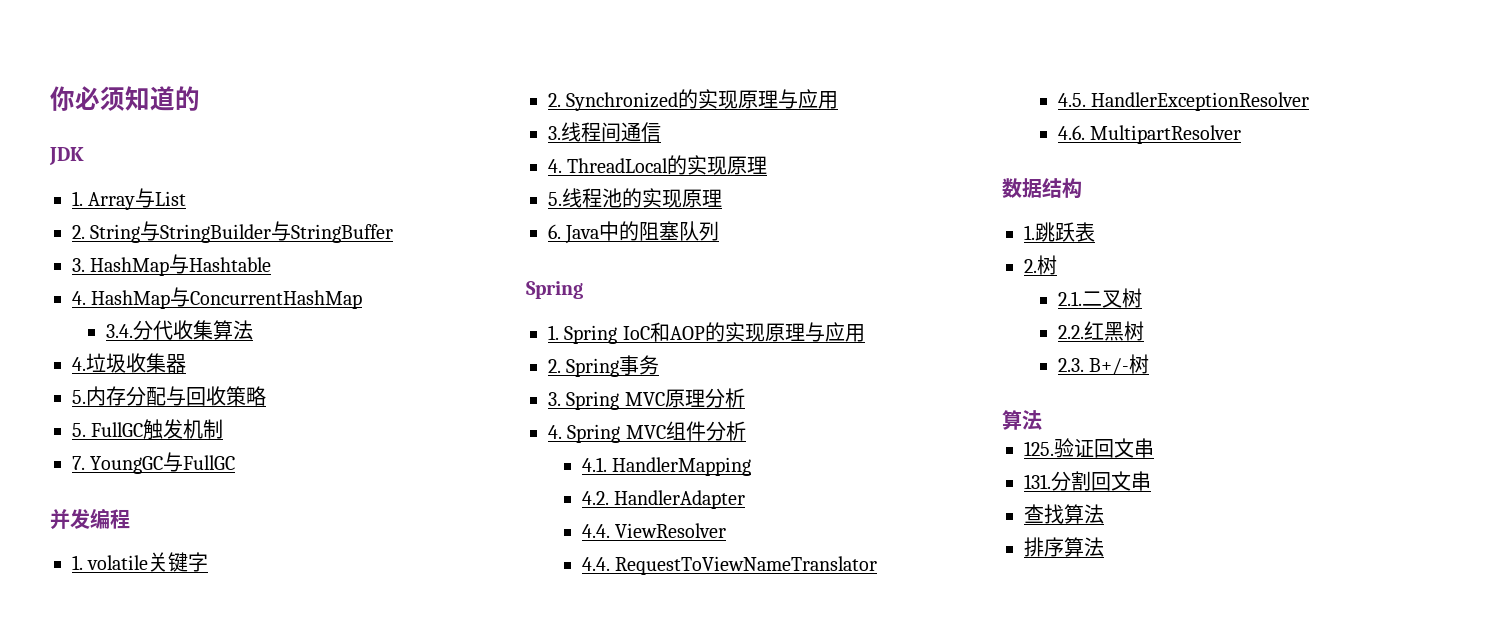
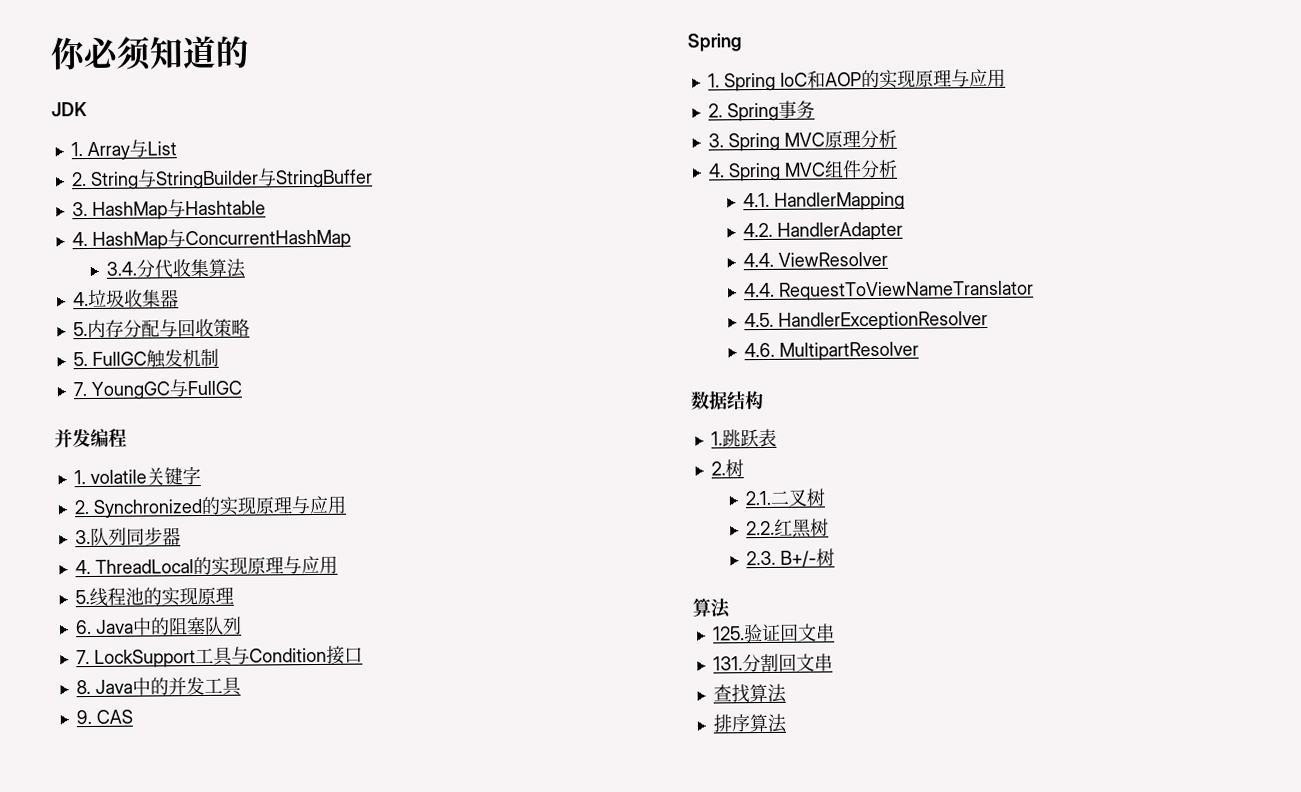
- 3.线程间通信
+ 3.队列同步器
- 4. ThreadLocal的实现原理
+ 4. ThreadLocal的实现原理与应用
+ 7. LockSupport工具与Condition接口
+ 8. Java中的并发工具
+ 9. CAS

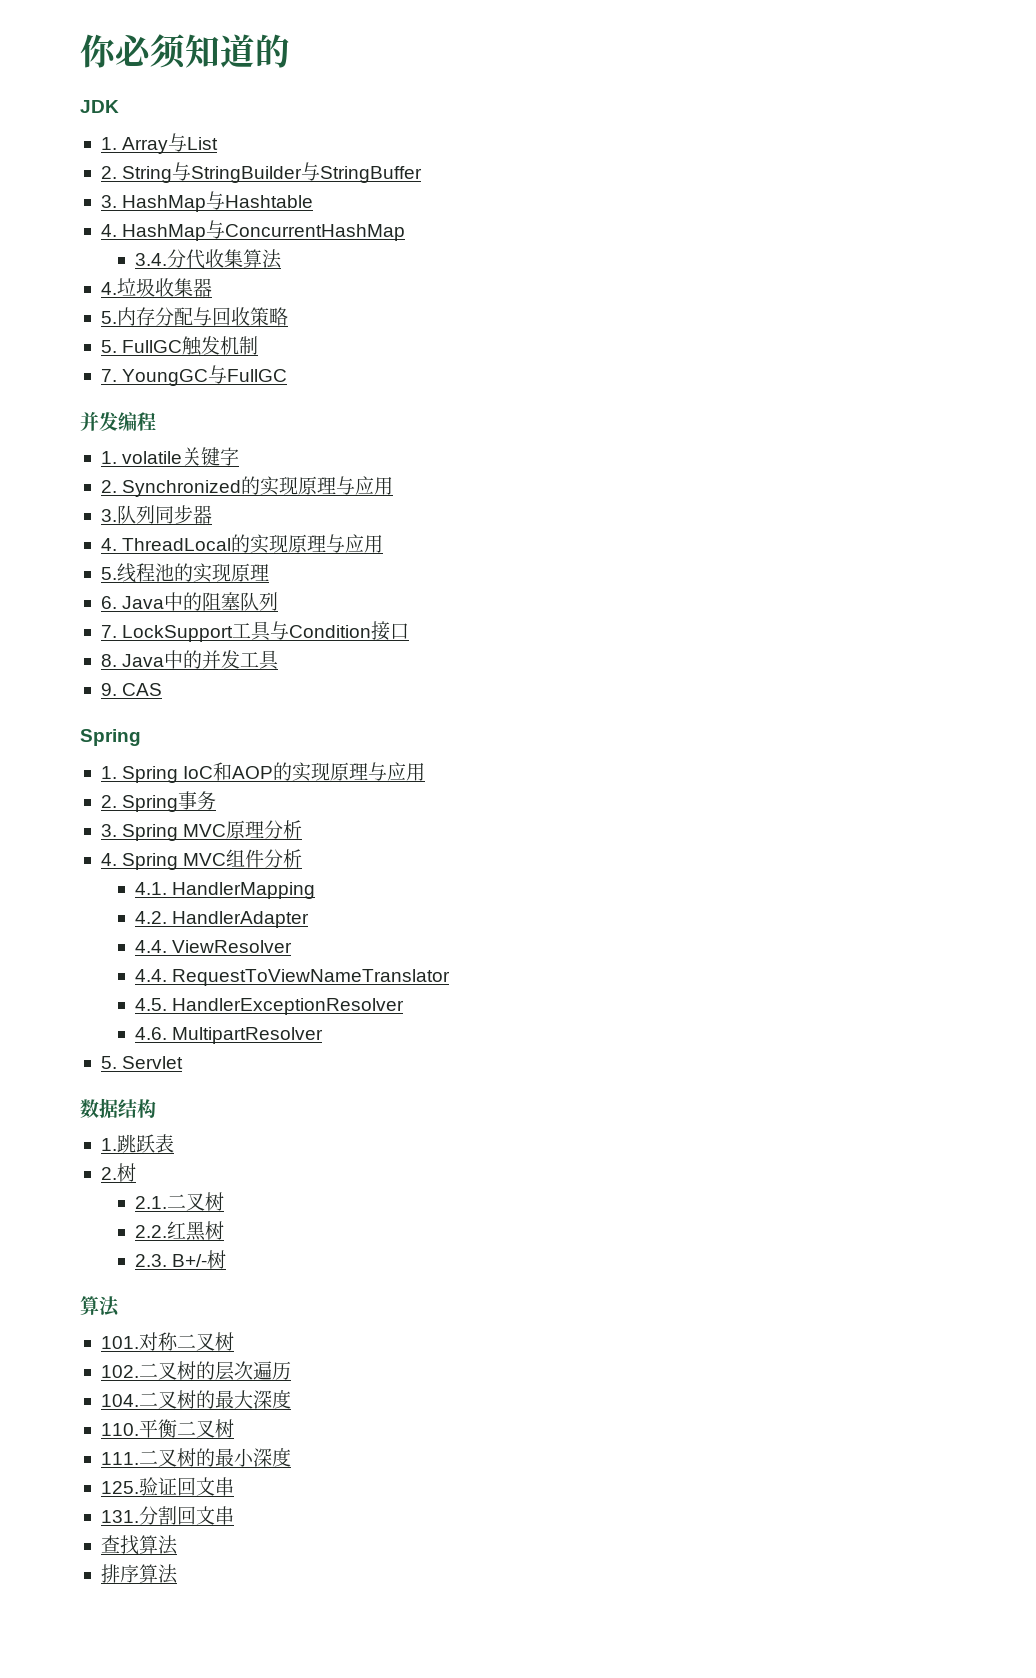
+ 5. Servlet
+ 101.对称二叉树
+ 102.二叉树的层次遍历
+ 104.二叉树的最大深度
+ 110.平衡二叉树
+ 111.二叉树的最小深度

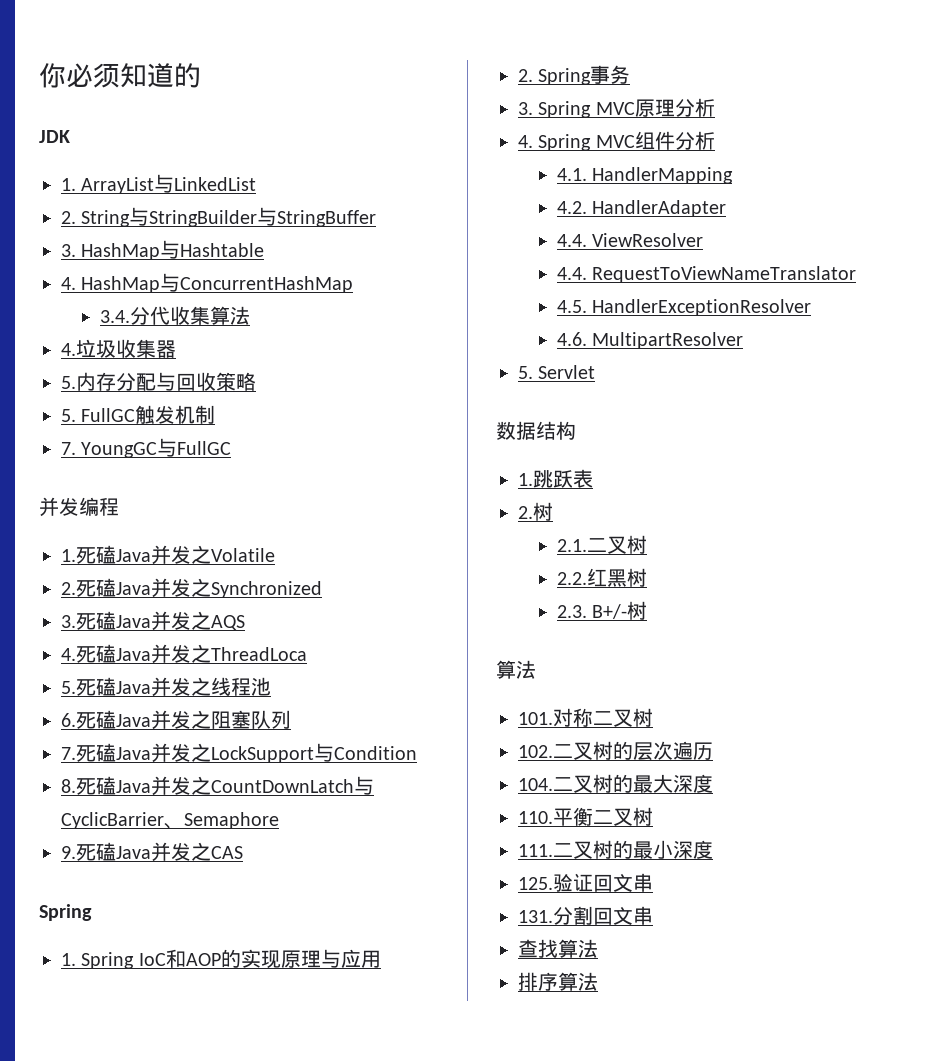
- 1. Array与List
+ 1. ArrayList与LinkedList
- 1. volatile关键字
- 2. Synchronized的实现原理与应用
- 3.队列同步器
- 4. ThreadLocal的实现原理与应用
- 5.线程池的实现原理
+ 1.死磕Java并发之Volatile
+ 2.死磕Java并发之Synchronized
+ 3.死磕Java并发之AQS
+ 4.死磕Java并发之ThreadLoca
+ 5.死磕Java并发之线程池
- 6. Java中的阻塞队列
+ 6.死磕Java并发之阻塞队列
- 7. LockSupport工具与Condition接口
+ 7.死磕Java并发之LockSupport与Condition
- 8. Java中的并发工具
- 9. CAS
+ 8.死磕Java并发之CountDownLatch与CyclicBarrier、Semaphore
+ 9.死磕Java并发之CAS

